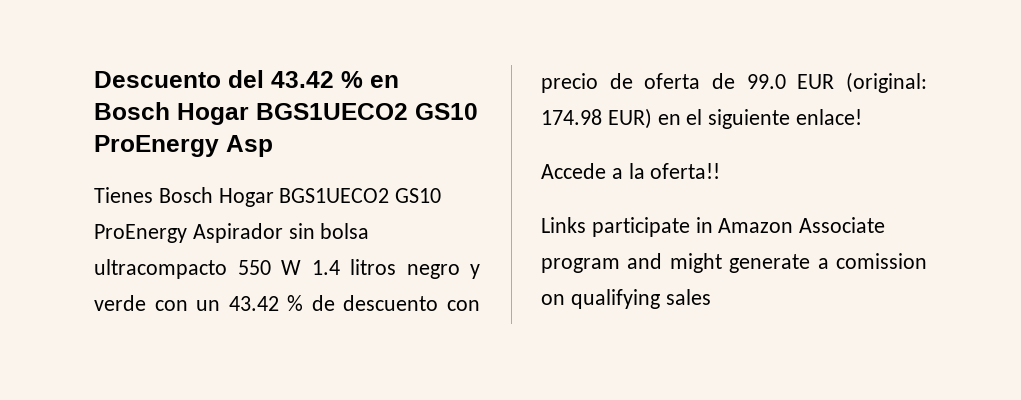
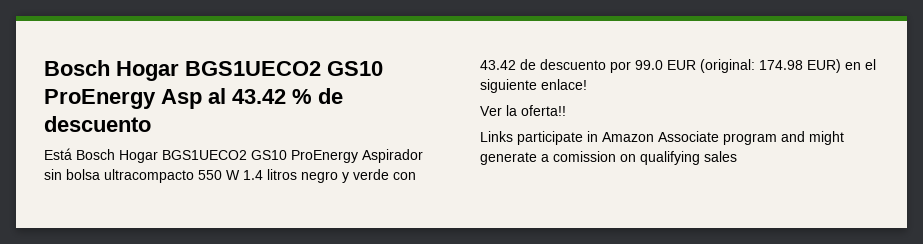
- Descuento del 43.42 % en Bosch Hogar BGS1UECO2 GS10 ProEnergy Asp
- Tienes Bosch Hogar BGS1UECO2 GS10 ProEnergy Aspirador sin bolsa ultracompacto 550 W 1.4 litros negro y verde con un 43.42 % de descuento con precio de oferta de 99.0 EUR (original: 174.98 EUR) en el siguiente enlace!
+ Bosch Hogar BGS1UECO2 GS10 ProEnergy Asp al 43.42 % de descuento
+ Está Bosch Hogar BGS1UECO2 GS10 ProEnergy Aspirador sin bolsa ultracompacto 550 W 1.4 litros negro y verde con 43.42 de descuento por 99.0 EUR (original: 174.98 EUR) en el siguiente enlace!
- Accede a la oferta!!
+ Ver la oferta!!

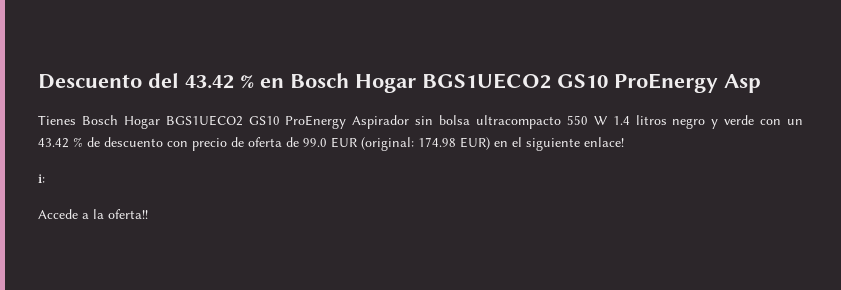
- Bosch Hogar BGS1UECO2 GS10 ProEnergy Asp al 43.42 % de descuento
- Está Bosch Hogar BGS1UECO2 GS10 ProEnergy Aspirador sin bolsa ultracompacto 550 W 1.4 litros negro y verde con 43.42 de descuento por 99.0 EUR (original: 174.98 EUR) en el siguiente enlace!
+ Descuento del 43.42 % en Bosch Hogar BGS1UECO2 GS10 ProEnergy Asp
+ Tienes Bosch Hogar BGS1UECO2 GS10 ProEnergy Aspirador sin bolsa ultracompacto 550 W 1.4 litros negro y verde con un 43.42 % de descuento con precio de oferta de 99.0 EUR (original: 174.98 EUR) en el siguiente enlace!
- Ver la oferta!!
+ ℹ:
+ Accede a la oferta!!
- Links participate in Amazon Associate program and might generate a comission on qualifying sales

